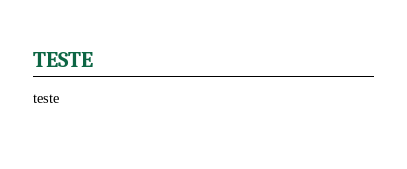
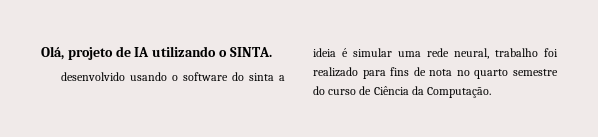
- TESTE
- teste
+ Olá, projeto de IA utilizando o SINTA.
+ desenvolvido usando o software do sinta a ideia é simular uma rede neural, trabalho foi realizado para fins de nota no quarto semestre do curso de Ciência da Computação.

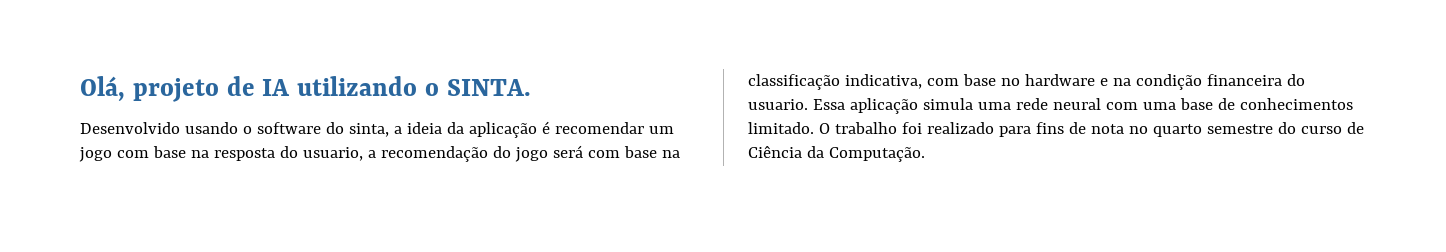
- desenvolvido usando o software do sinta a ideia é simular uma rede neural, trabalho foi realizado para fins de nota no quarto semestre do curso de Ciência da Computação.
+ Desenvolvido usando o software do sinta, a ideia da aplicação é recomendar um jogo com base na resposta do usuario, a recomendação do jogo será com base na classificação indicativa, com base no hardware e na condição financeira do usuario. Essa aplicação simula uma rede neural com uma base de conhecimentos limitado. O trabalho foi realizado para fins de nota no quarto semestre do curso de Ciência da Computação.

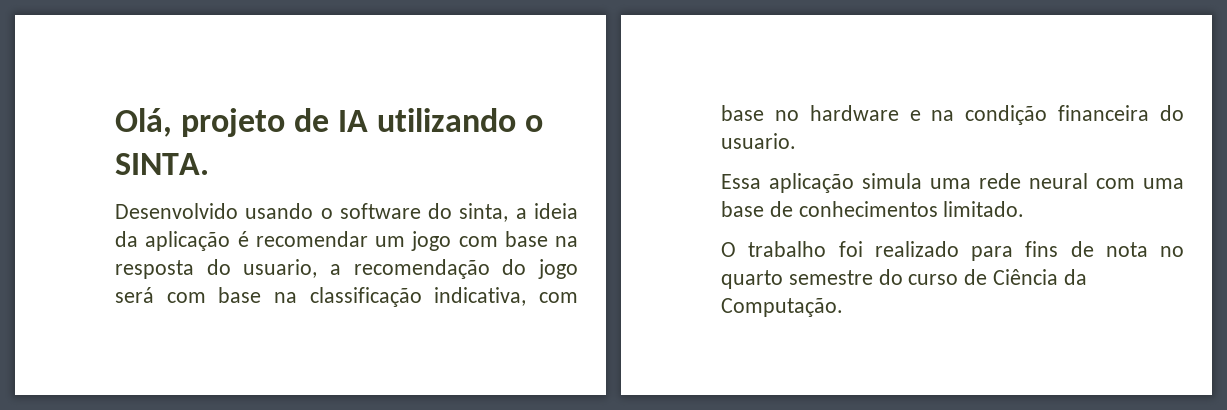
- Desenvolvido usando o software do sinta, a ideia da aplicação é recomendar um jogo com base na resposta do usuario, a recomendação do jogo será com base na classificação indicativa, com base no hardware e na condição financeira do usuario. Essa aplicação simula uma rede neural com uma base de conhecimentos limitado. O trabalho foi realizado para fins de nota no quarto semestre do curso de Ciência da Computação.
+ Desenvolvido usando o software do sinta, a ideia da aplicação é recomendar um jogo com base na resposta do usuario, a recomendação do jogo será com base na classificação indicativa, com base no hardware e na condição financeira do usuario.
+ Essa aplicação simula uma rede neural com uma base de conhecimentos limitado.
+ O trabalho foi realizado para fins de nota no quarto semestre do curso de Ciência da Computação.

